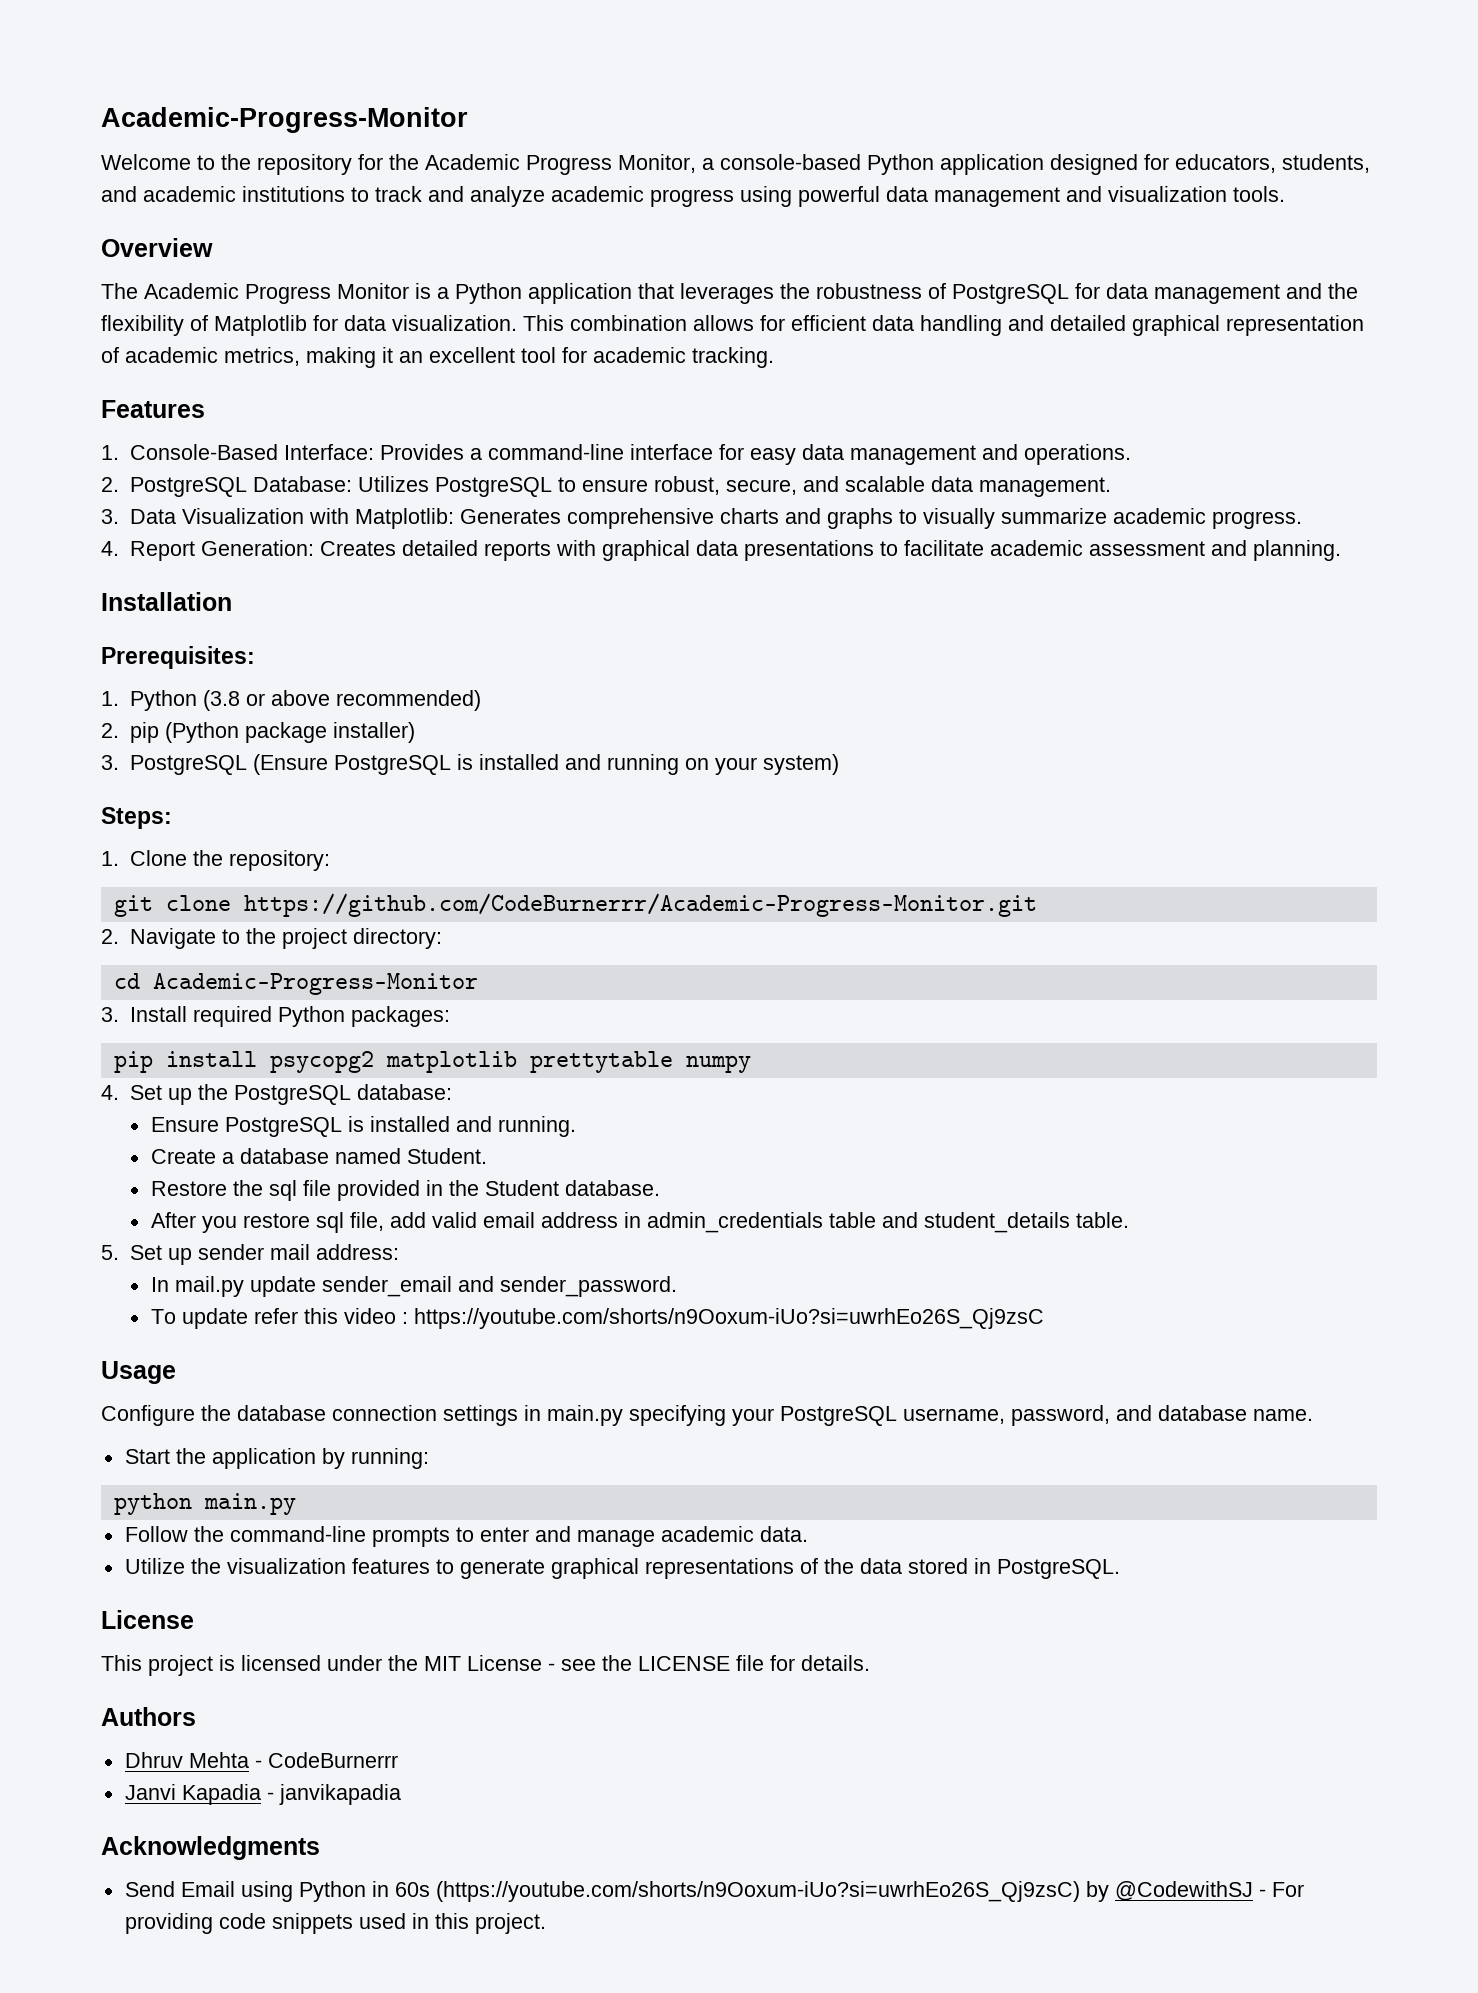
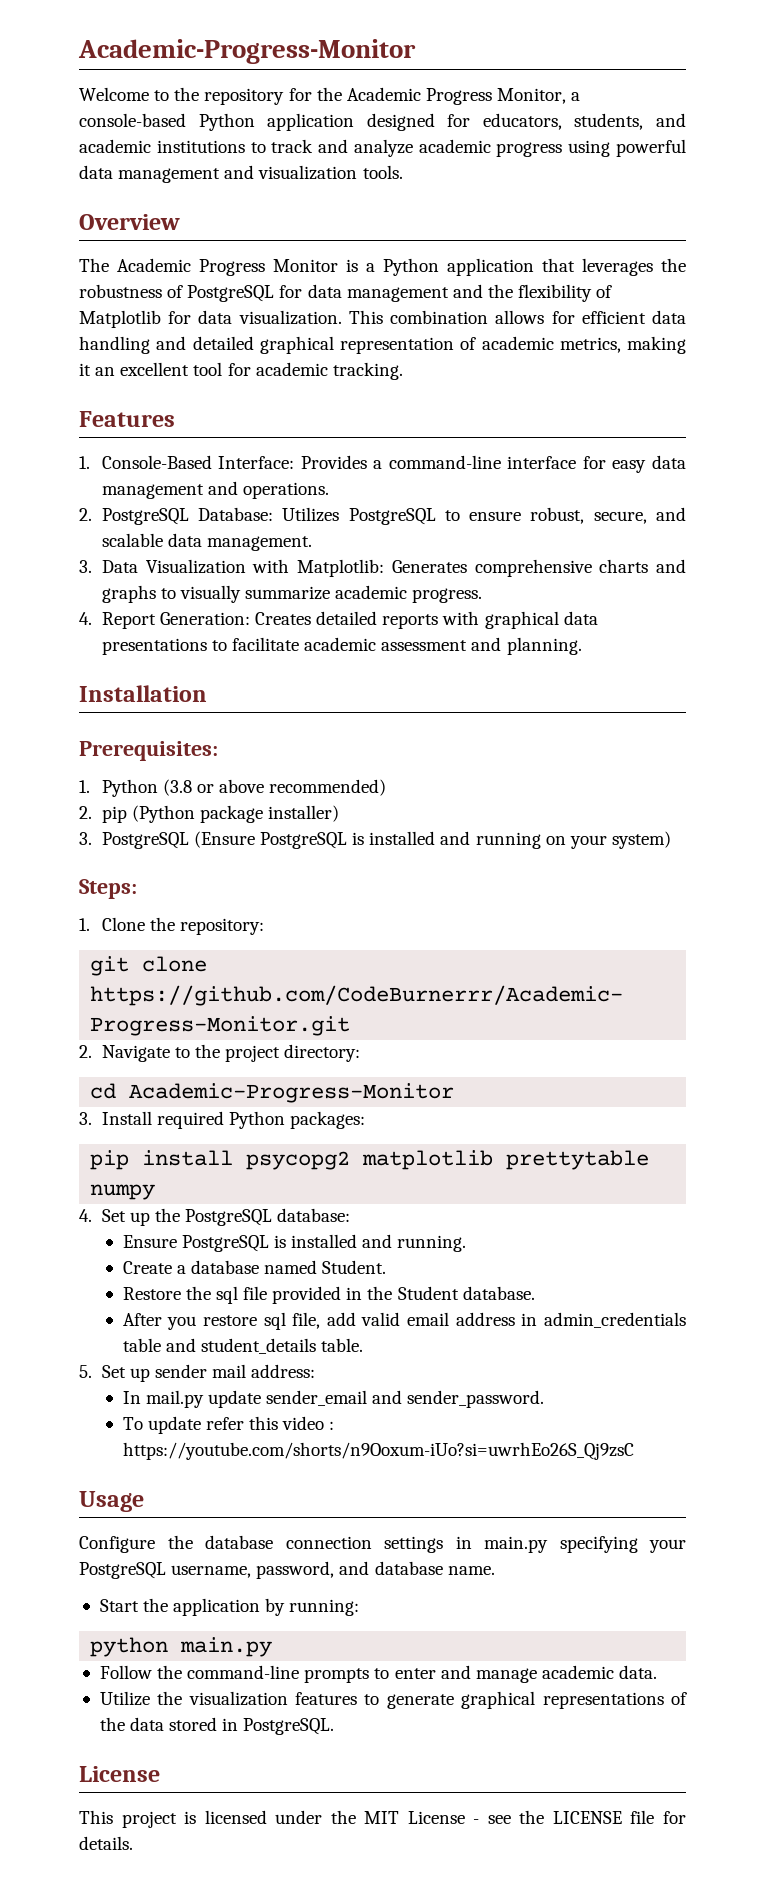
- Authors
- Dhruv Mehta - CodeBurnerrr
- Janvi Kapadia - janvikapadia
- Acknowledgments
- Send Email using Python in 60s (https://youtube.com/shorts/n9Ooxum-iUo?si=uwrhEo26S_Qj9zsC) by @CodewithSJ - For providing code snippets used in this project.

